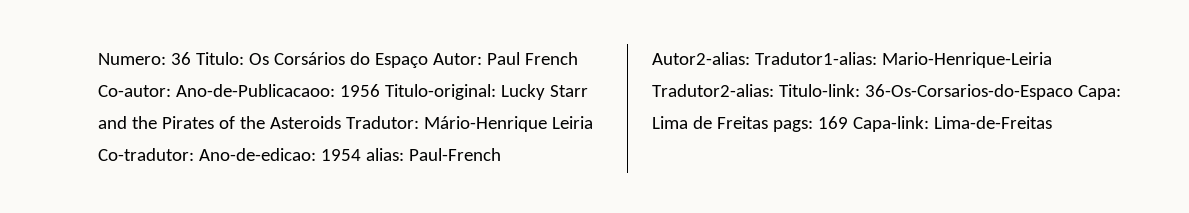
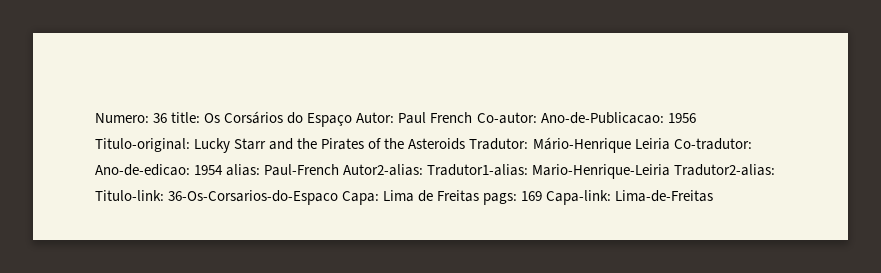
- Numero: 36 Titulo: Os Corsários do Espaço Autor: Paul French Co-autor: Ano-de-Publicacaoo: 1956 Titulo-original: Lucky Starr and the Pirates of the Asteroids Tradutor: Mário-Henrique Leiria Co-tradutor: Ano-de-edicao: 1954 alias: Paul-French Autor2-alias: Tradutor1-alias: Mario-Henrique-Leiria Tradutor2-alias: Titulo-link: 36-Os-Corsarios-do-Espaco Capa: Lima de Freitas pags: 169 Capa-link: Lima-de-Freitas
+ Numero: 36 title: Os Corsários do Espaço Autor: Paul French Co-autor: Ano-de-Publicacao: 1956 Titulo-original: Lucky Starr and the Pirates of the Asteroids Tradutor: Mário-Henrique Leiria Co-tradutor: Ano-de-edicao: 1954 alias: Paul-French Autor2-alias: Tradutor1-alias: Mario-Henrique-Leiria Tradutor2-alias: Titulo-link: 36-Os-Corsarios-do-Espaco Capa: Lima de Freitas pags: 169 Capa-link: Lima-de-Freitas

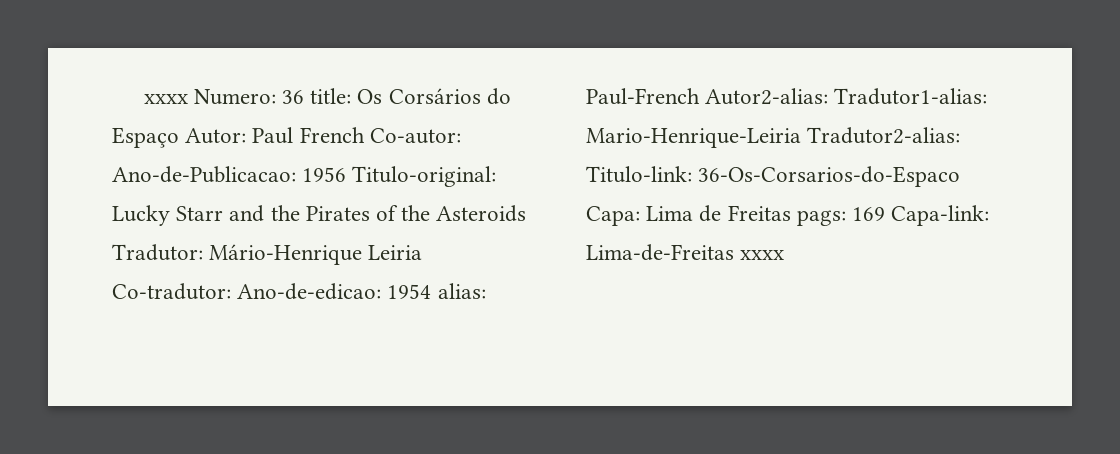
- Numero: 36 title: Os Corsários do Espaço Autor: Paul French Co-autor: Ano-de-Publicacao: 1956 Titulo-original: Lucky Starr and the Pirates of the Asteroids Tradutor: Mário-Henrique Leiria Co-tradutor: Ano-de-edicao: 1954 alias: Paul-French Autor2-alias: Tradutor1-alias: Mario-Henrique-Leiria Tradutor2-alias: Titulo-link: 36-Os-Corsarios-do-Espaco Capa: Lima de Freitas pags: 169 Capa-link: Lima-de-Freitas
+ xxxx Numero: 36 title: Os Corsários do Espaço Autor: Paul French Co-autor: Ano-de-Publicacao: 1956 Titulo-original: Lucky Starr and the Pirates of the Asteroids Tradutor: Mário-Henrique Leiria Co-tradutor: Ano-de-edicao: 1954 alias: Paul-French Autor2-alias: Tradutor1-alias: Mario-Henrique-Leiria Tradutor2-alias: Titulo-link: 36-Os-Corsarios-do-Espaco Capa: Lima de Freitas pags: 169 Capa-link: Lima-de-Freitas xxxx

